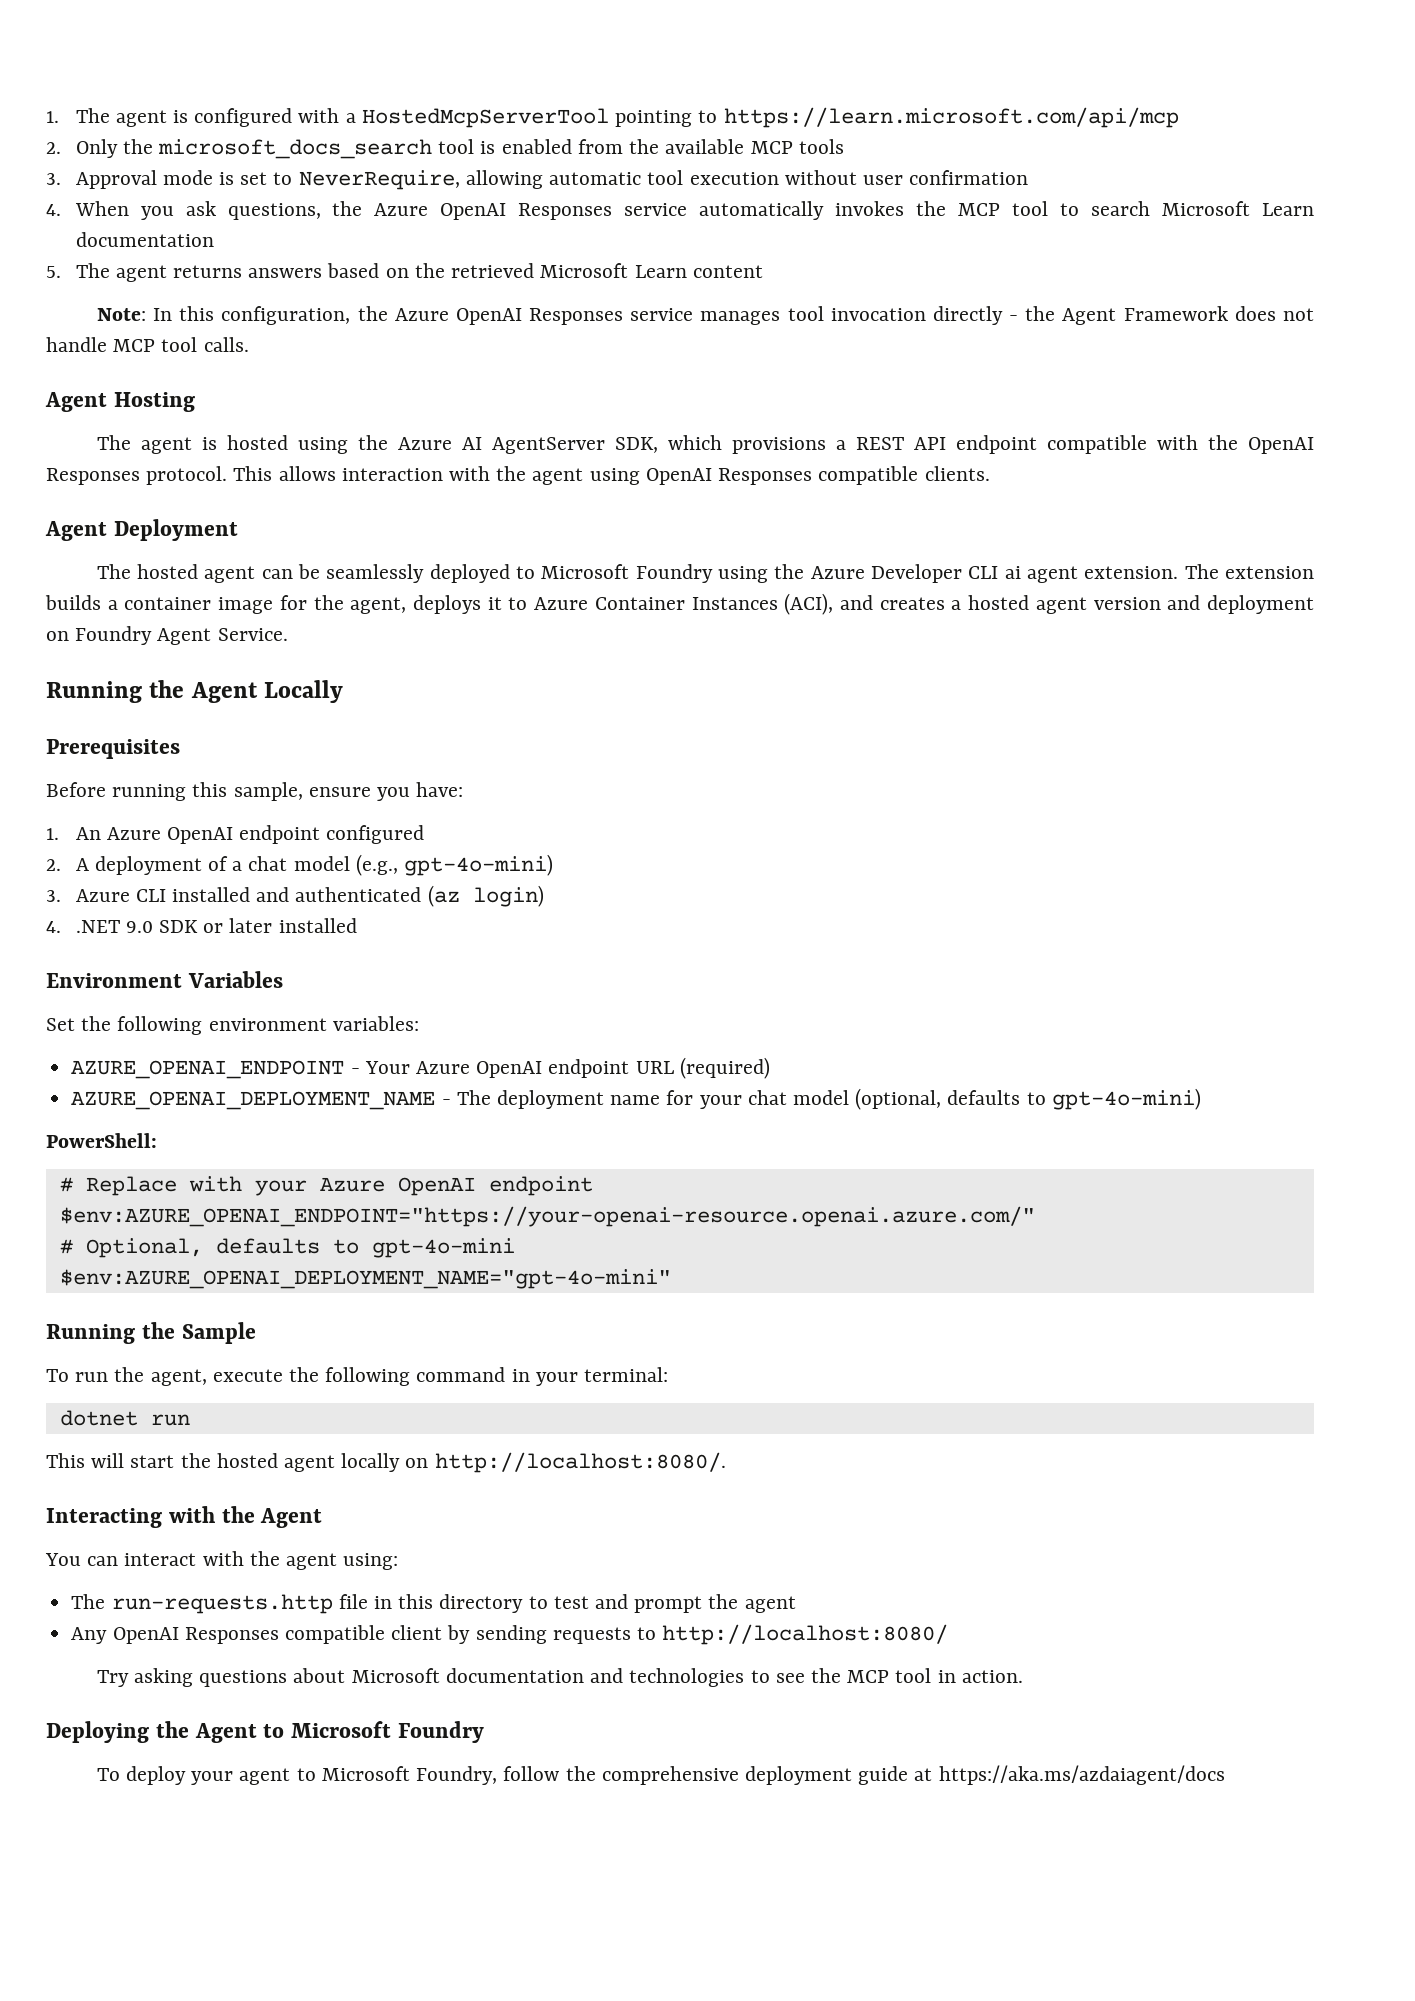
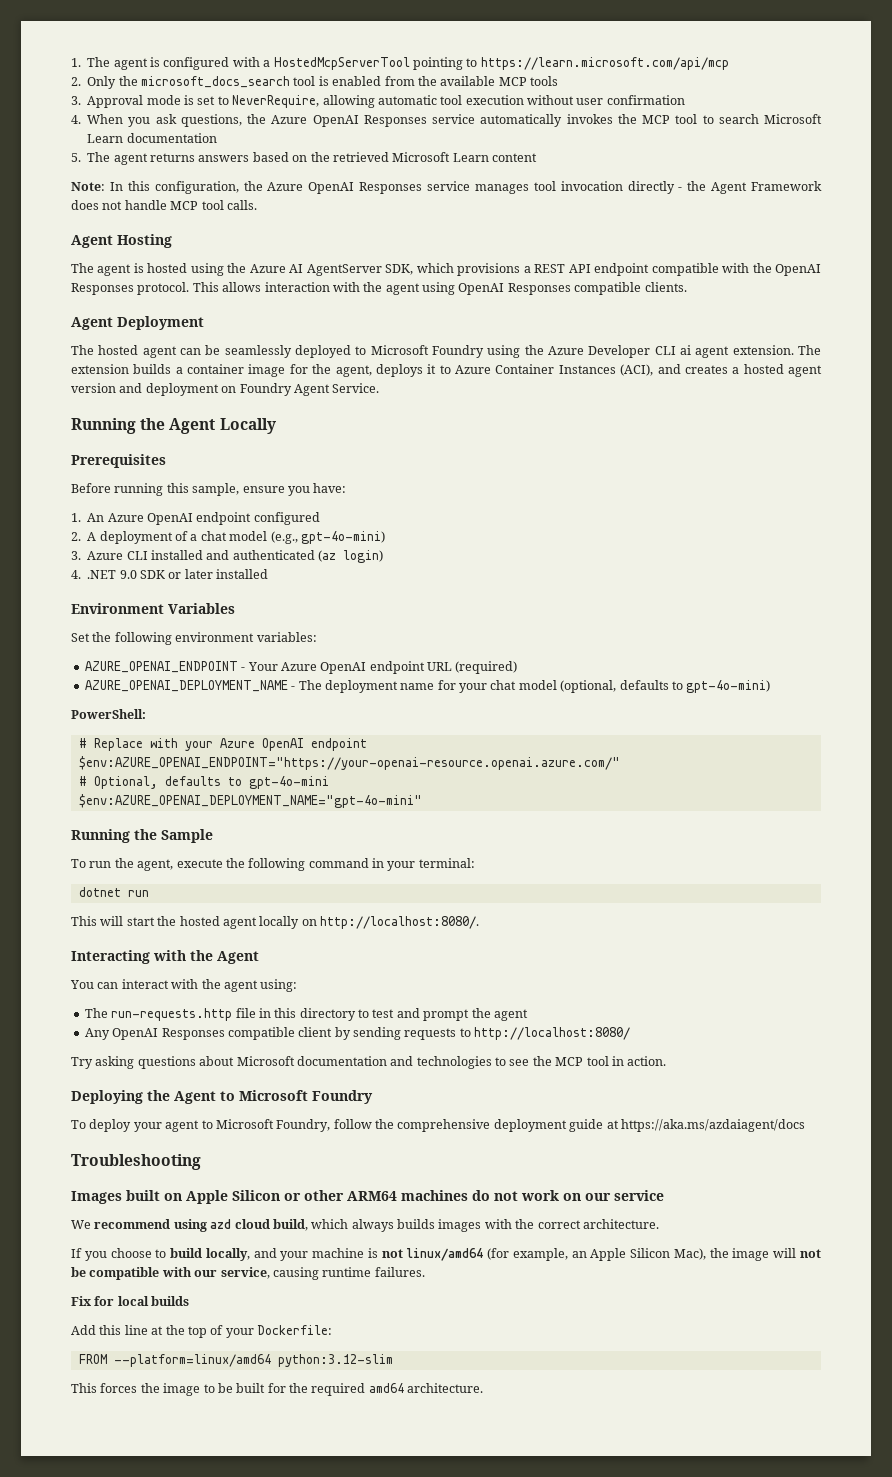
+ Troubleshooting
+ Images built on Apple Silicon or other ARM64 machines do not work on our service
+ We recommend using azd cloud build, which always builds images with the correct architecture.
+ If you choose to build locally, and your machine is not linux/amd64 (for example, an Apple Silicon Mac), the image will not be compatible with our service, causing runtime failures.
+ Fix for local builds
+ Add this line at the top of your Dockerfile:
+ FROM --platform=linux/amd64 python:3.12-slim
+ This forces the image to be built for the required amd64 architecture.

